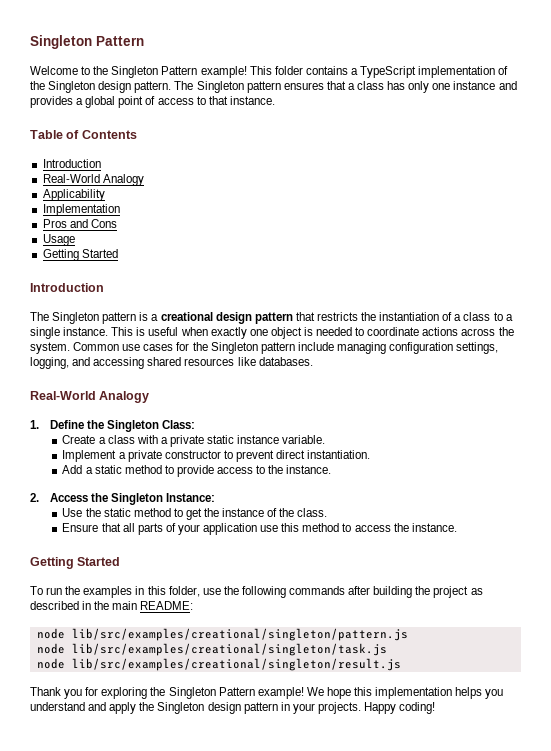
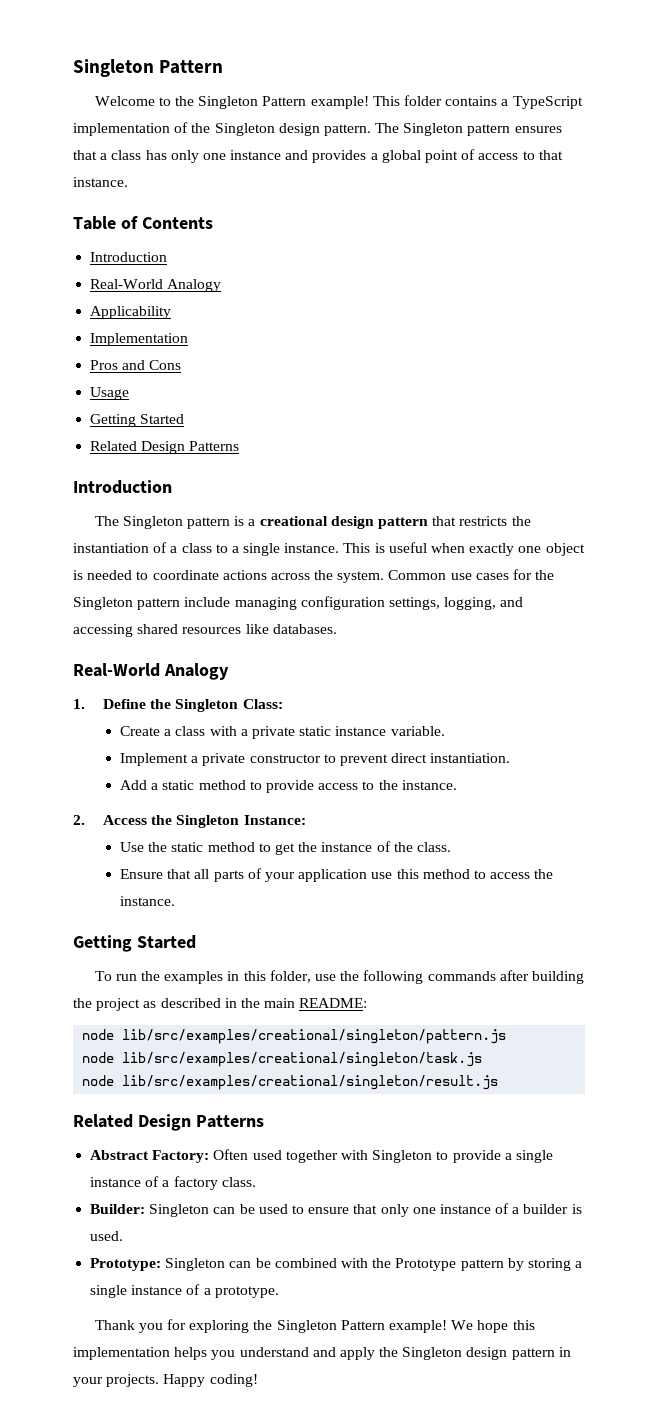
  Usage
  Getting Started
+ Related Design Patterns
  node lib/src/examples/creational/singleton/result.js
+ Related Design Patterns
+ Abstract Factory: Often used together with Singleton to provide a single instance of a factory class.
+ Builder: Singleton can be used to ensure that only one instance of a builder is used.
+ Prototype: Singleton can be combined with the Prototype pattern by storing a single instance of a prototype.

